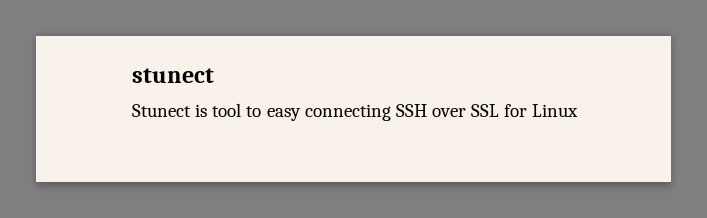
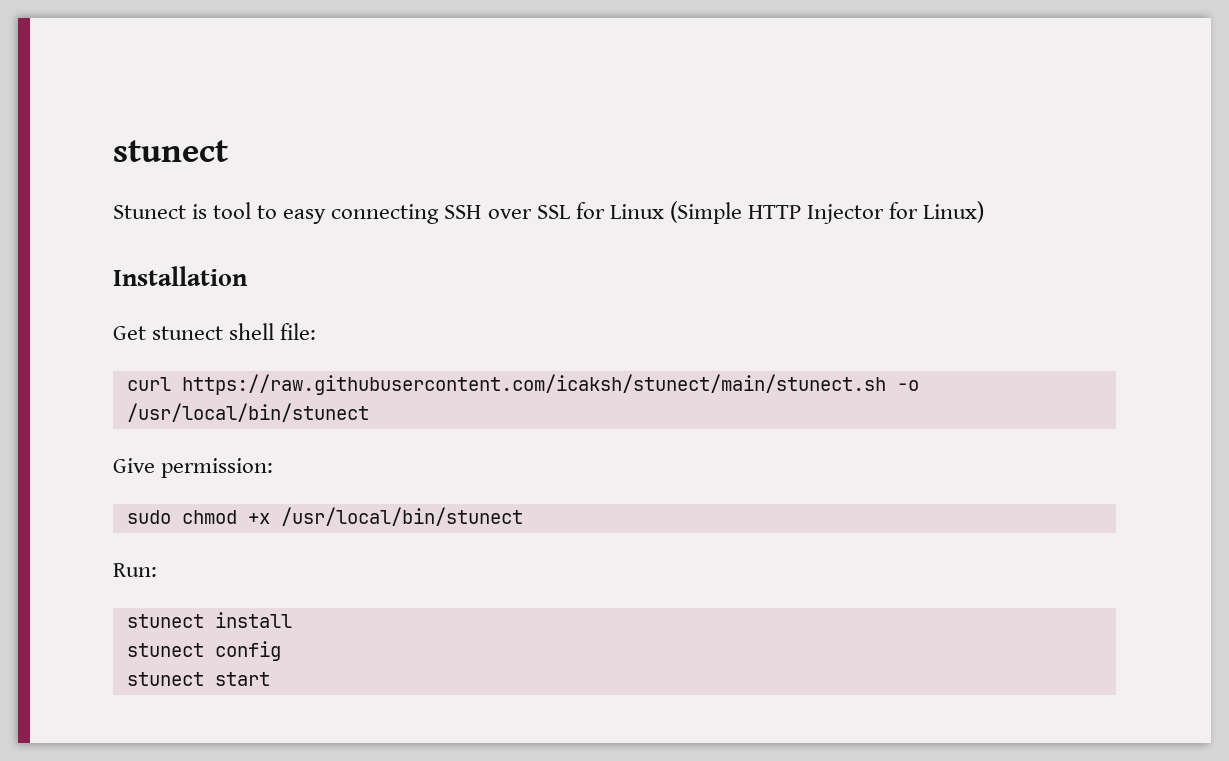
- Stunect is tool to easy connecting SSH over SSL for Linux
+ Stunect is tool to easy connecting SSH over SSL for Linux (Simple HTTP Injector for Linux)
+ Installation
+ Get stunect shell file:
+ curl https://raw.githubusercontent.com/icaksh/stunect/main/stunect.sh -o /usr/local/bin/stunect
+ Give permission:
+ sudo chmod +x /usr/local/bin/stunect
+ Run:
+ stunect install
+ stunect config
+ stunect start

